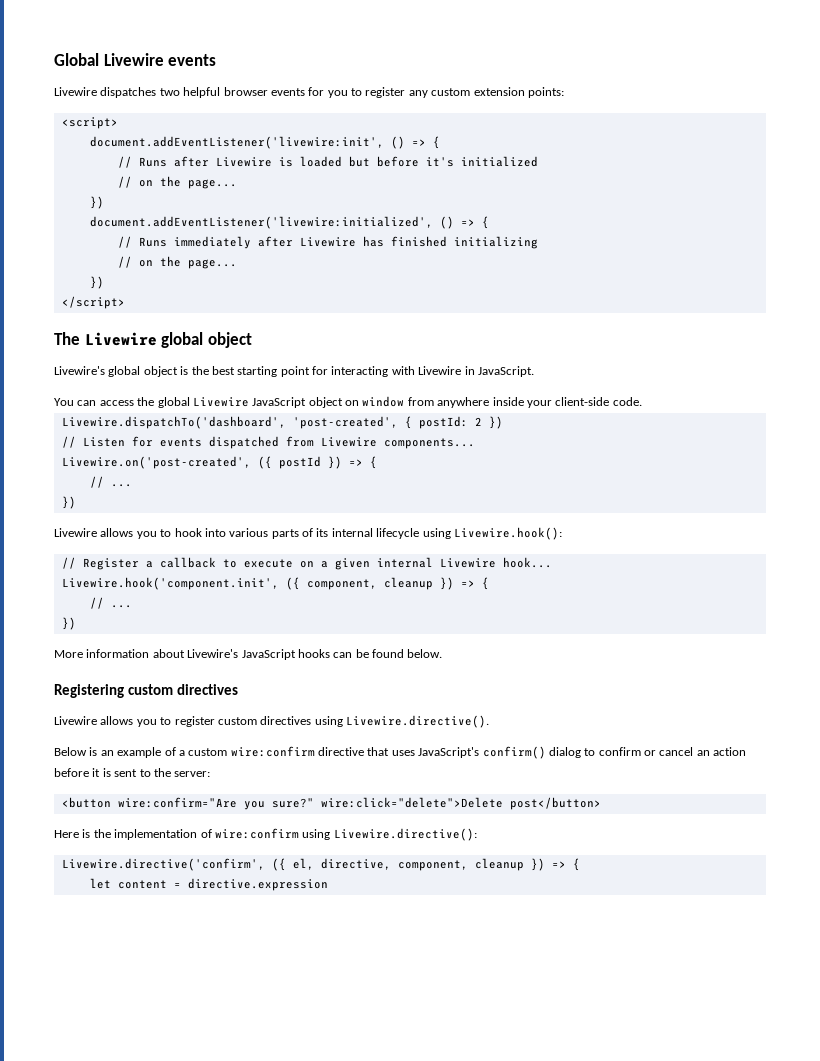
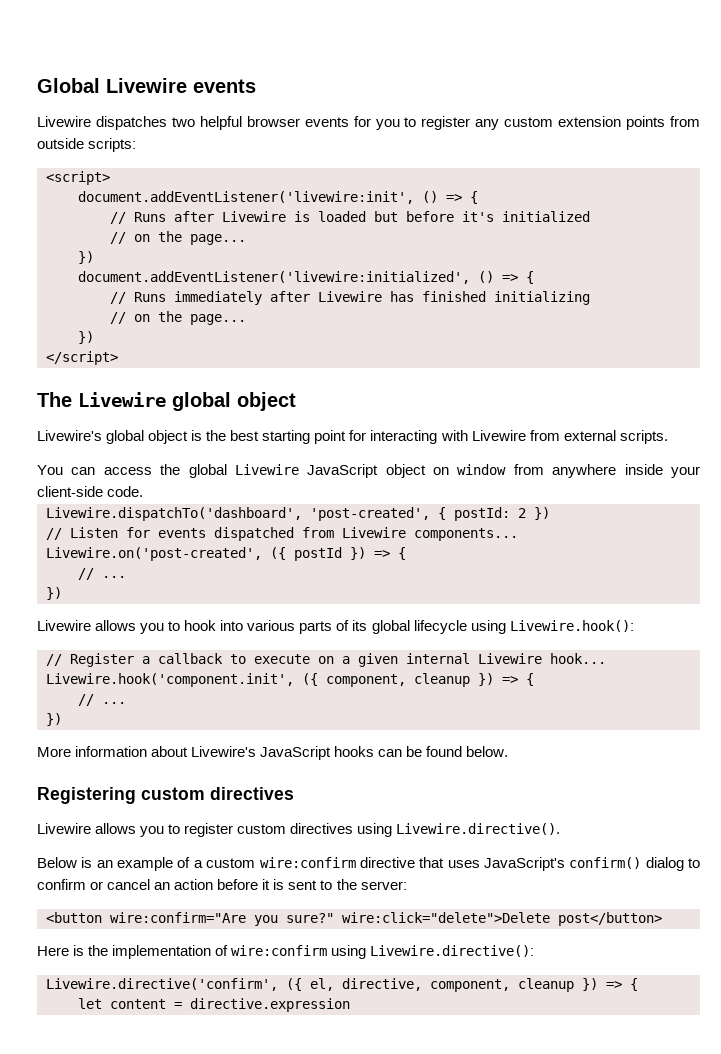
- Livewire dispatches two helpful browser events for you to register any custom extension points:
+ Livewire dispatches two helpful browser events for you to register any custom extension points from outside scripts:
- Livewire's global object is the best starting point for interacting with Livewire in JavaScript.
+ Livewire's global object is the best starting point for interacting with Livewire from external scripts.
- Livewire allows you to hook into various parts of its internal lifecycle using Livewire.hook():
+ Livewire allows you to hook into various parts of its global lifecycle using Livewire.hook():

